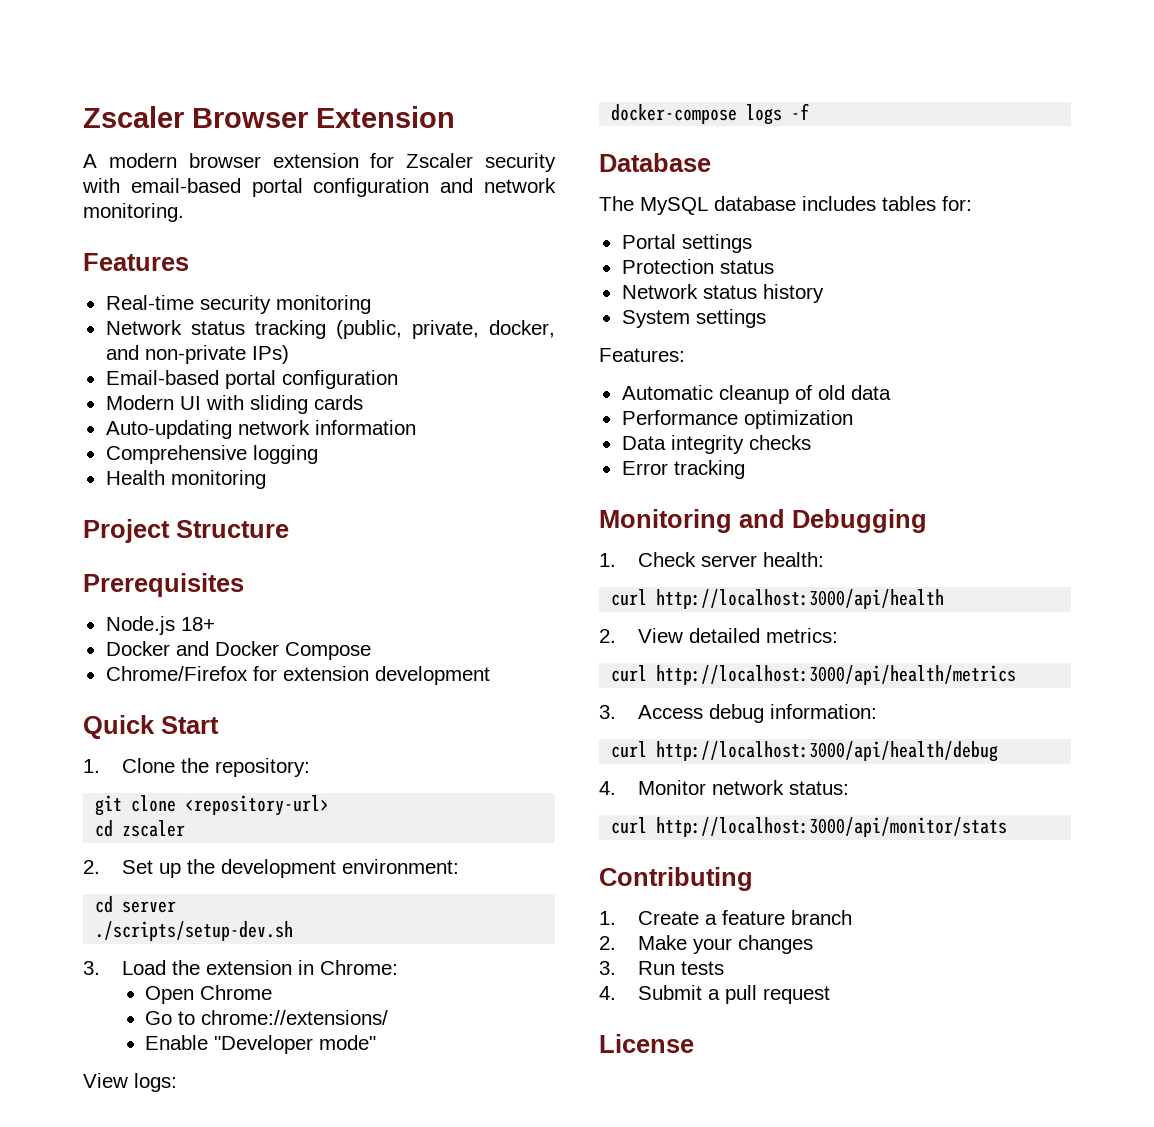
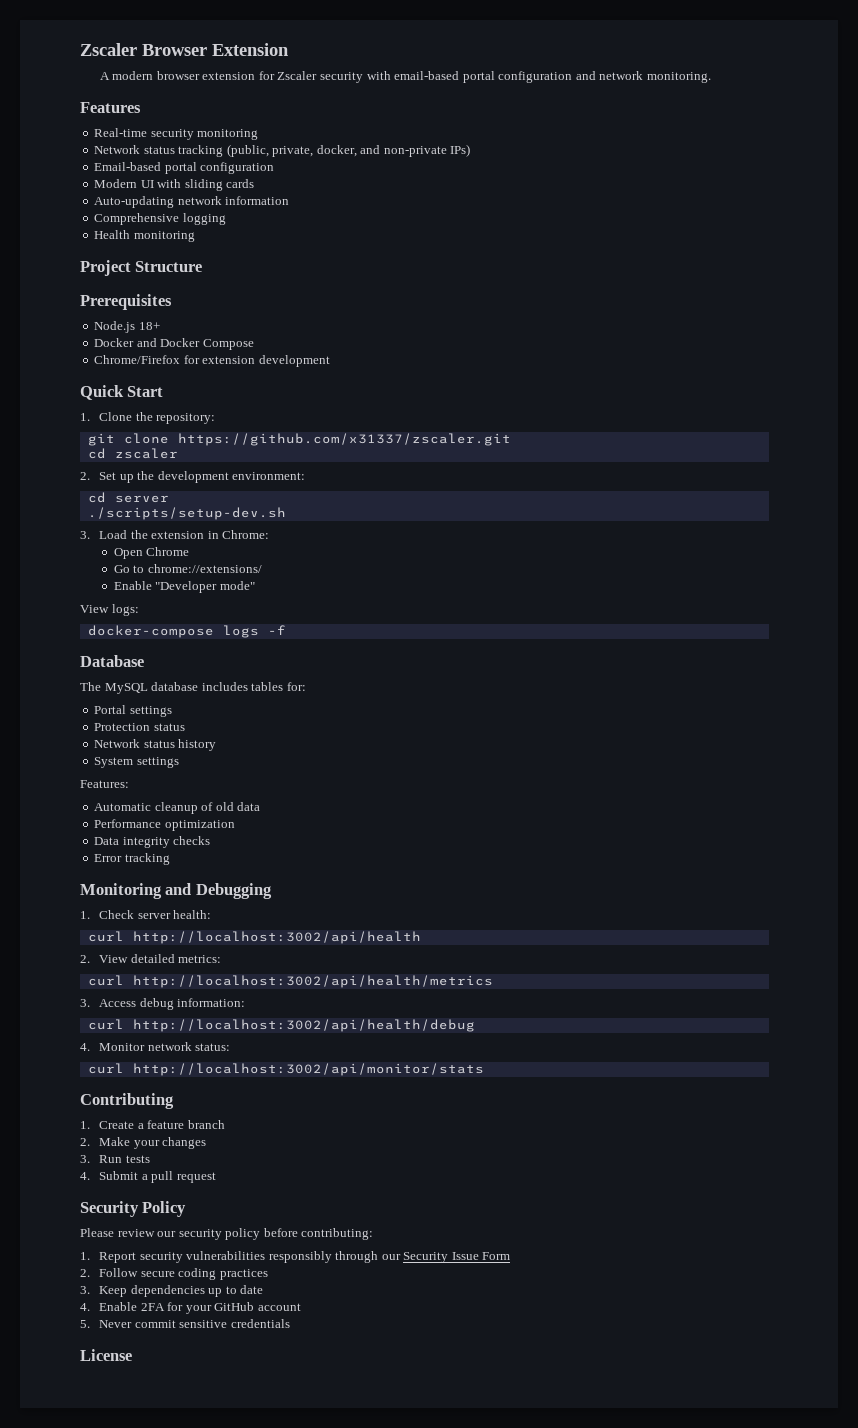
- git clone <repository-url>
+ git clone https://github.com/x31337/zscaler.git
- curl http://localhost:3000/api/health
+ curl http://localhost:3002/api/health
- curl http://localhost:3000/api/health/metrics
+ curl http://localhost:3002/api/health/metrics
- curl http://localhost:3000/api/health/debug
+ curl http://localhost:3002/api/health/debug
- curl http://localhost:3000/api/monitor/stats
+ curl http://localhost:3002/api/monitor/stats
+ Security Policy
+ Please review our security policy before contributing:
+ 1. Report security vulnerabilities responsibly through our Security Issue Form
+ 2. Follow secure coding practices
+ 3. Keep dependencies up to date
+ 4. Enable 2FA for your GitHub account
+ 5. Never commit sensitive credentials

